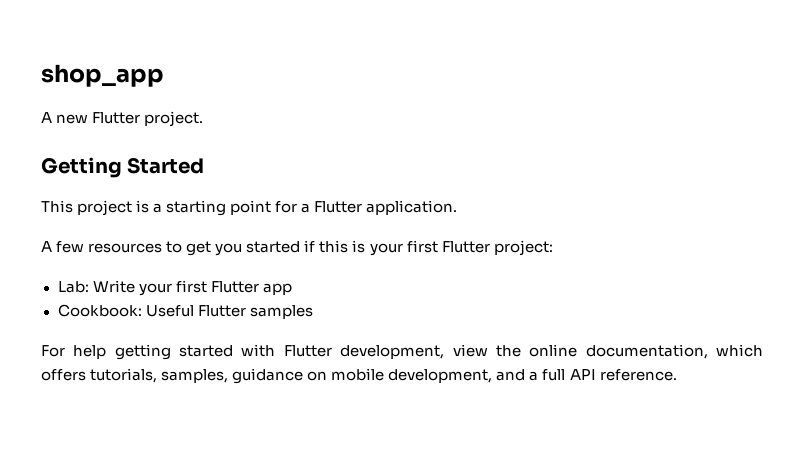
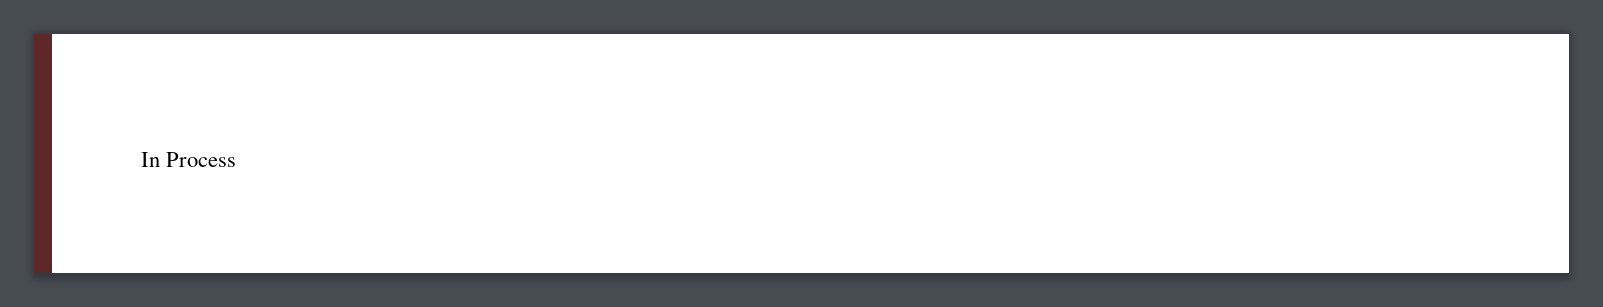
- shop_app
- A new Flutter project.
- Getting Started
- This project is a starting point for a Flutter application.
- A few resources to get you started if this is your first Flutter project:
- Lab: Write your first Flutter app
- Cookbook: Useful Flutter samples
- For help getting started with Flutter development, view the online documentation, which offers tutorials, samples, guidance on mobile development, and a full API reference.
+ In Process

